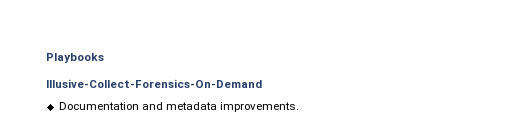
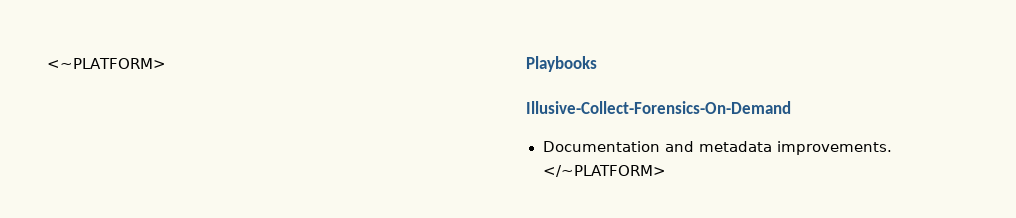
+ <~PLATFORM>
+ </~PLATFORM>

